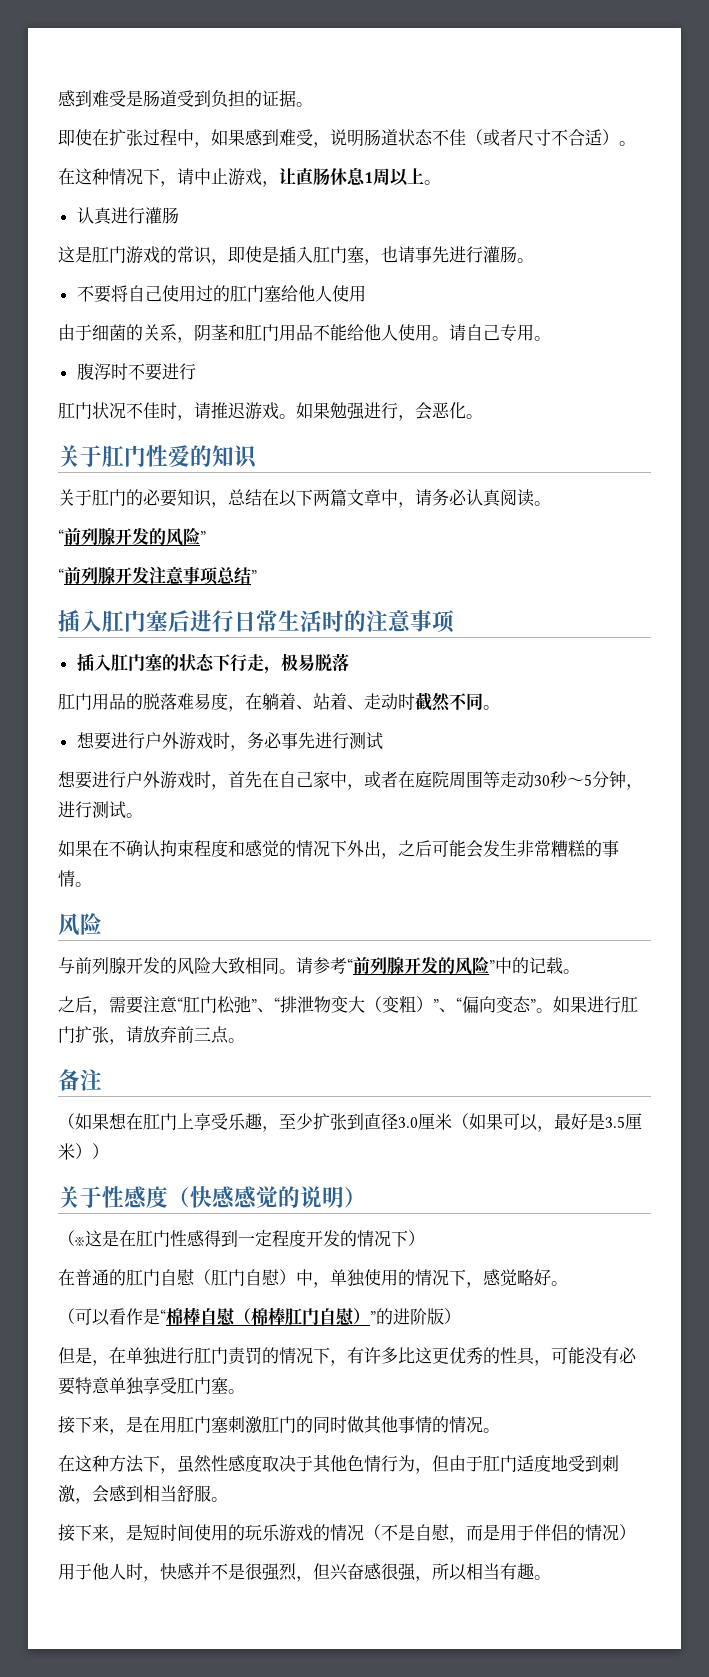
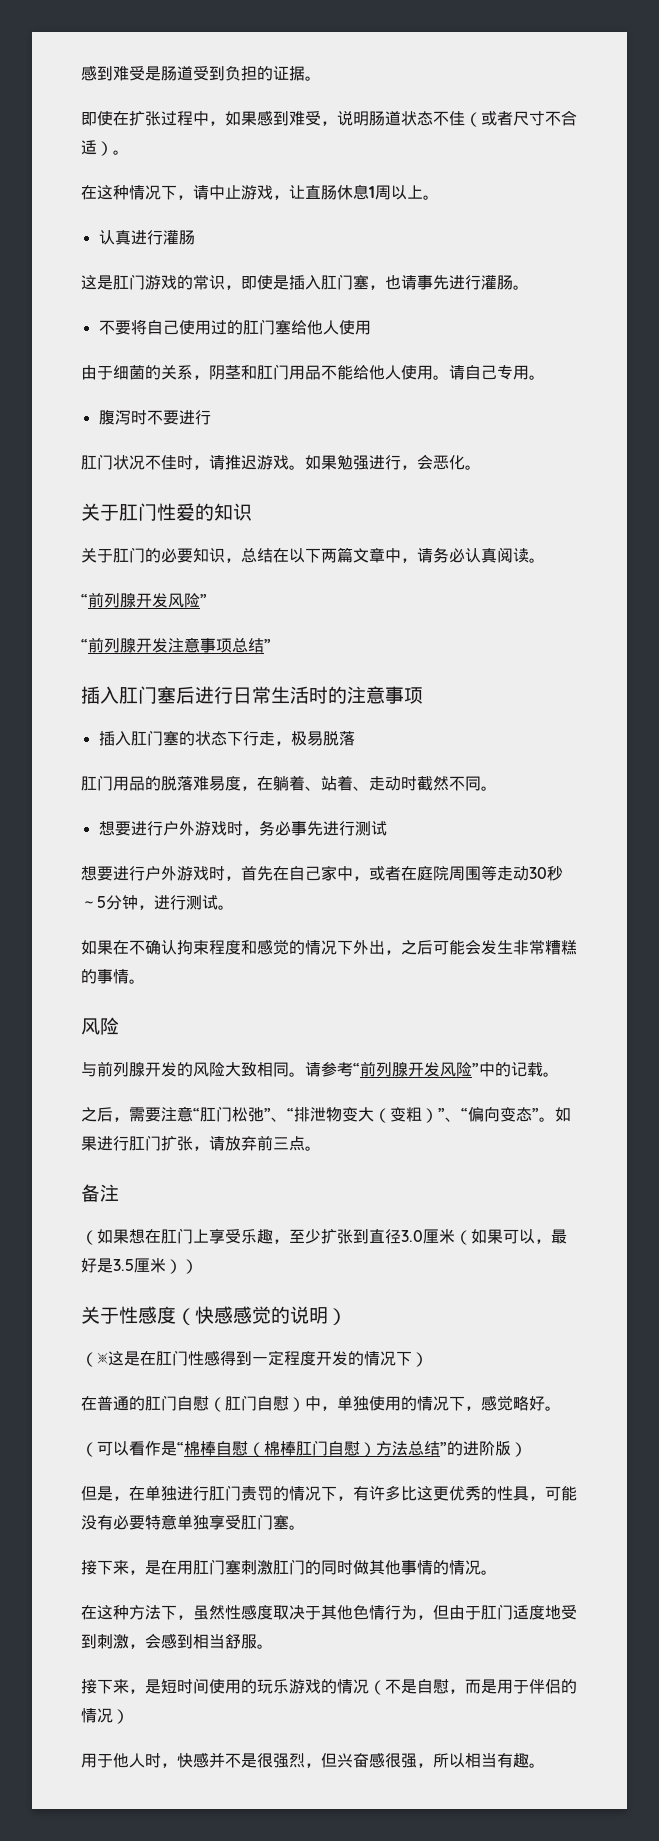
  关于肛门的必要知识，总结在以下两篇文章中，请务必认真阅读。
- “前列腺开发的风险”
+ “前列腺开发风险”
- 请参考“前列腺开发的风险”中的记载。
+ 请参考“前列腺开发风险”中的记载。
- （可以看作是“棉棒自慰（棉棒肛门自慰）”的进阶版）
+ （可以看作是“棉棒自慰（棉棒肛门自慰）方法总结”的进阶版）

